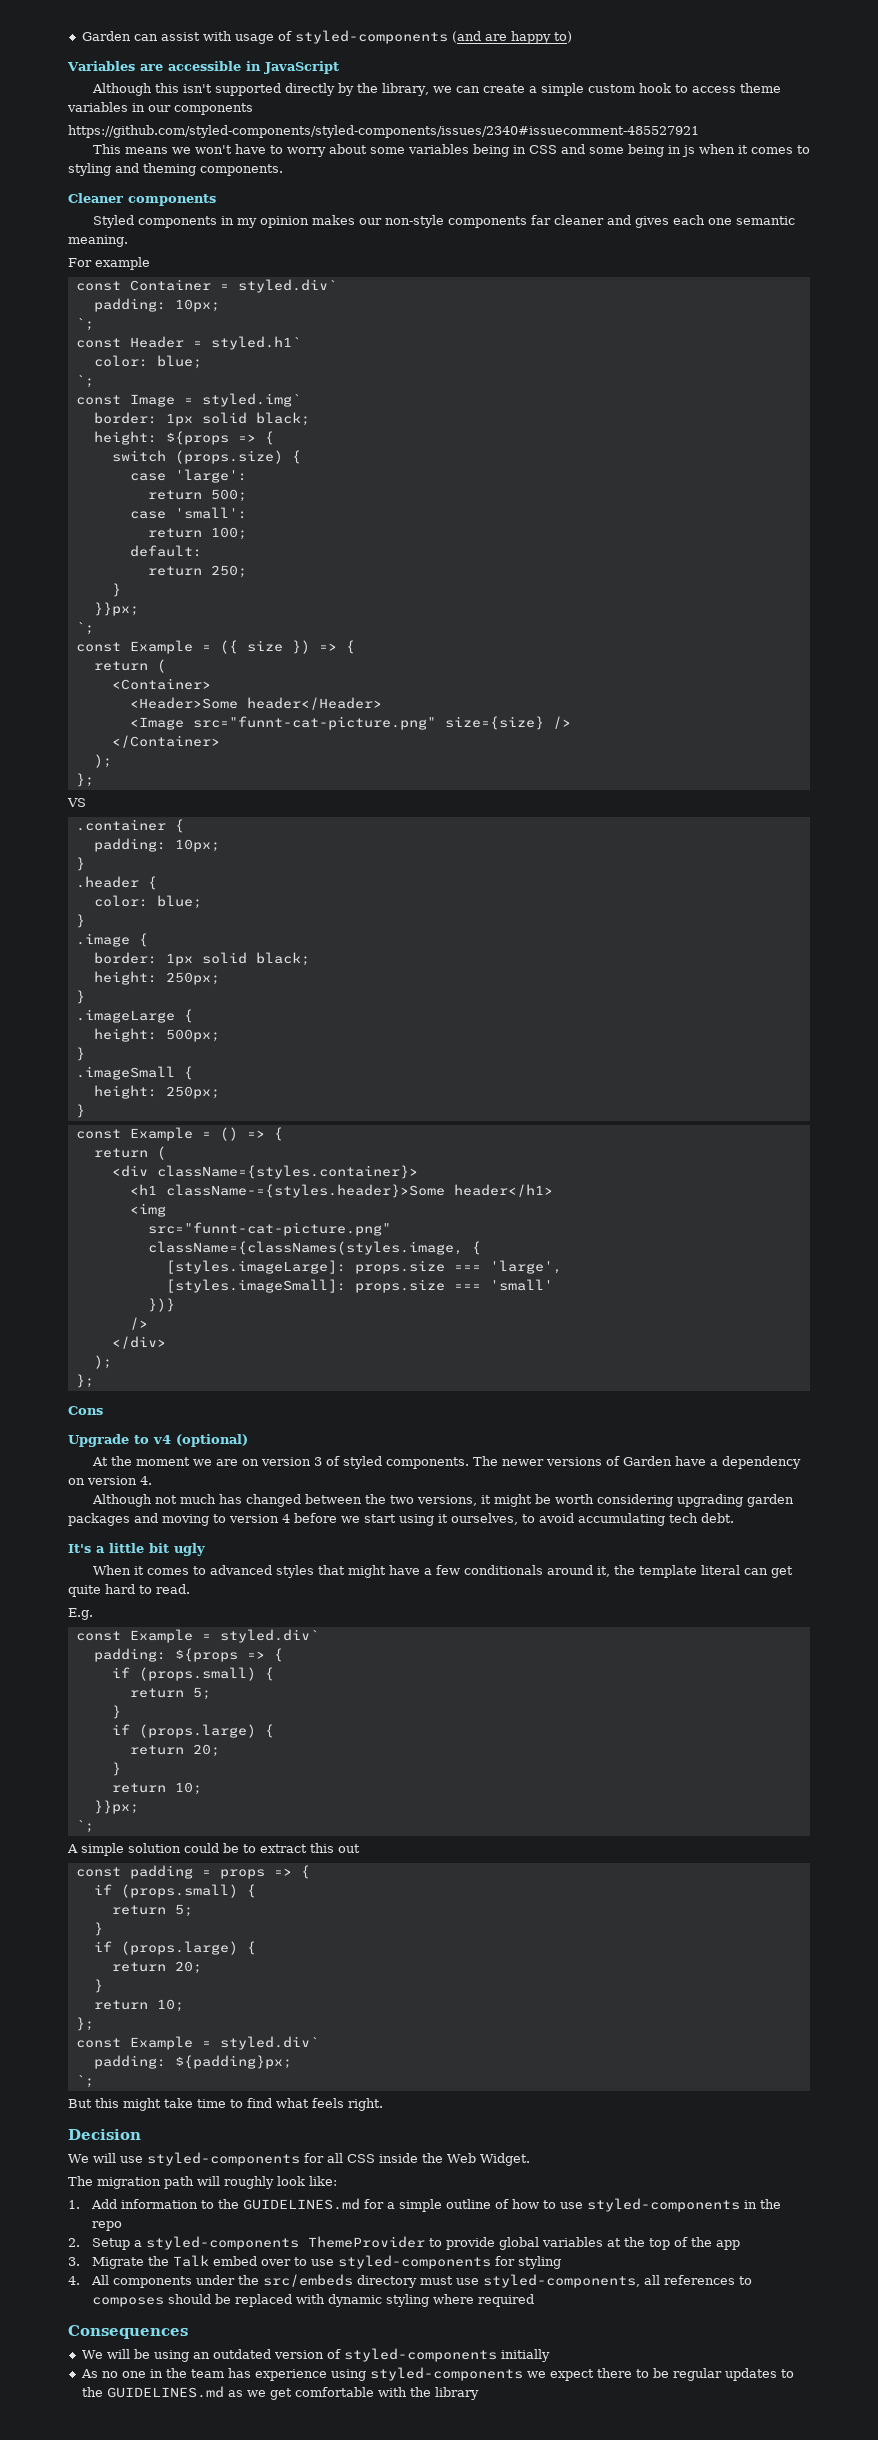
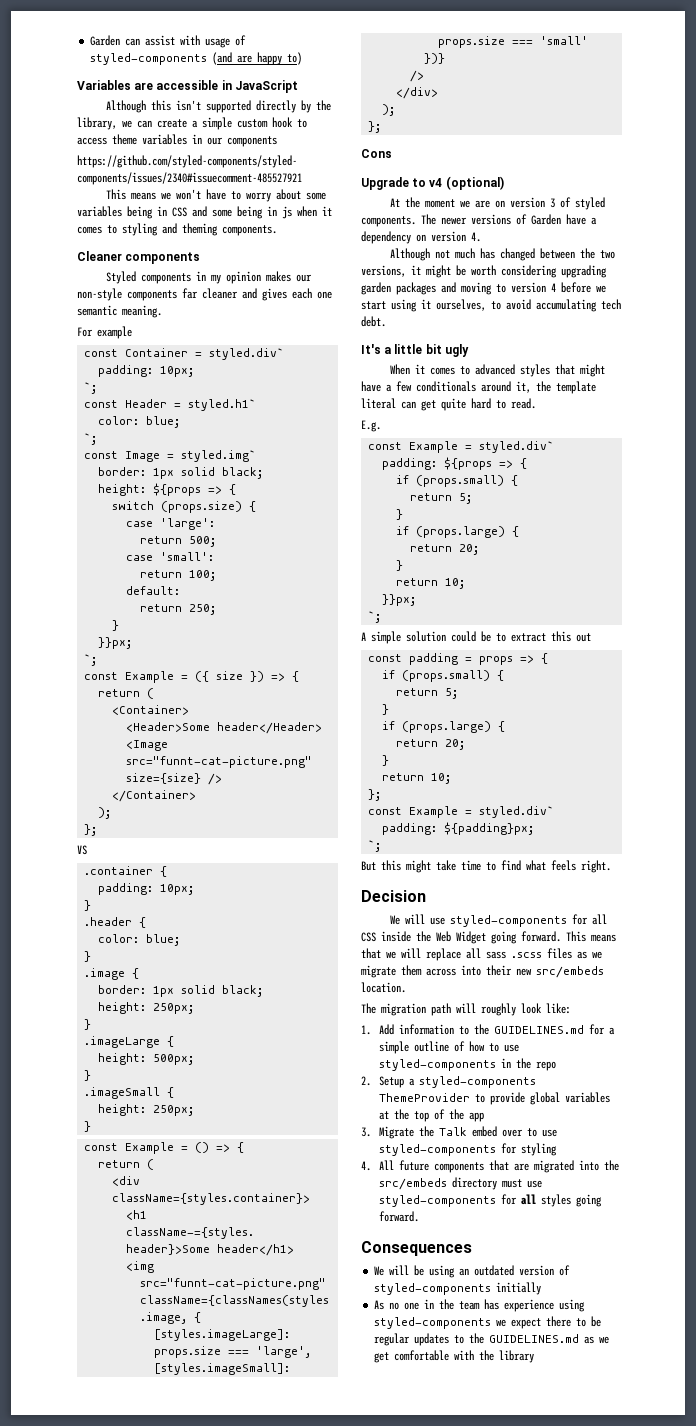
- We will use styled-components for all CSS inside the Web Widget.
+ We will use styled-components for all CSS inside the Web Widget going forward. This means that we will replace all sass .scss files as we migrate them across into their new src/embeds location.
- 4. All components under the src/embeds directory must use styled-components, all references to composes should be replaced with dynamic styling where required
+ 4. All future components that are migrated into the src/embeds directory must use styled-components for all styles going forward.

